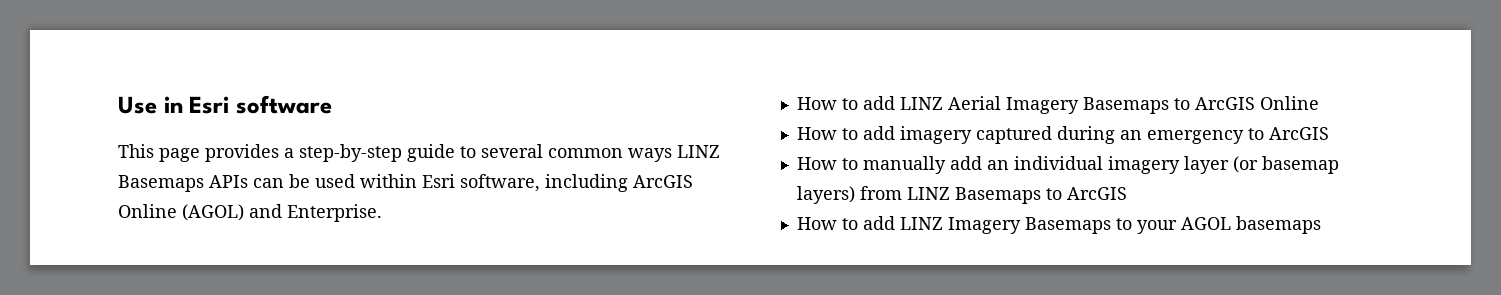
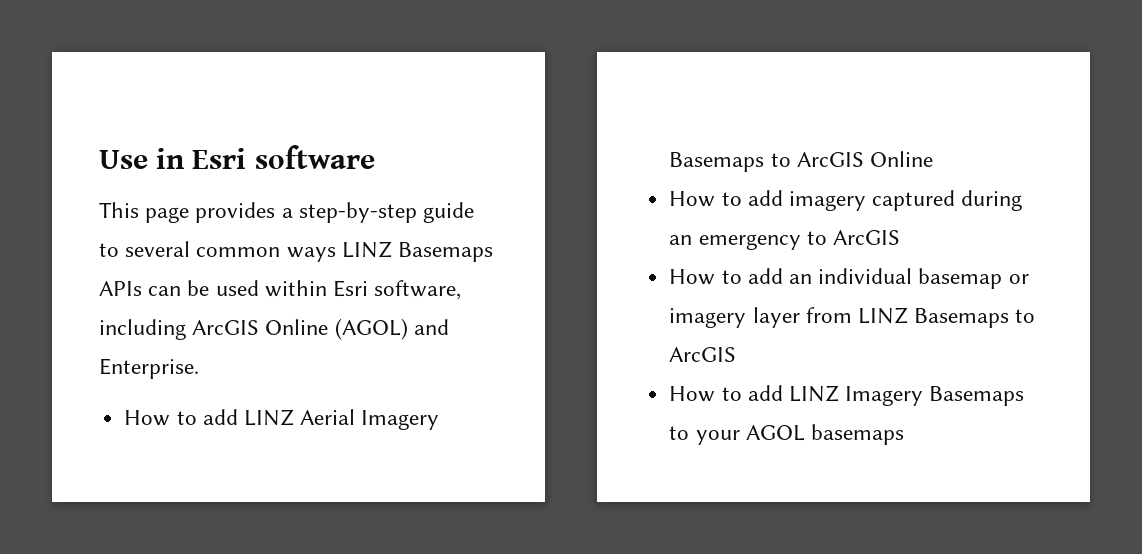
- How to manually add an individual imagery layer (or basemap layers) from LINZ Basemaps to ArcGIS
+ How to add an individual basemap or imagery layer from LINZ Basemaps to ArcGIS

